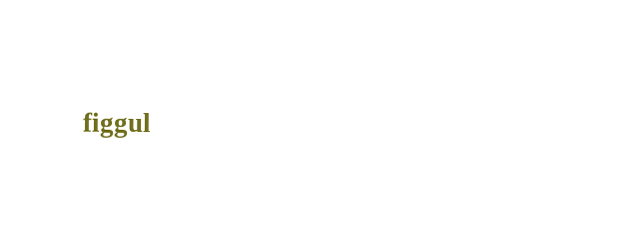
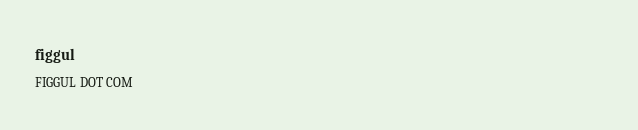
+ FIGGUL DOT COM

